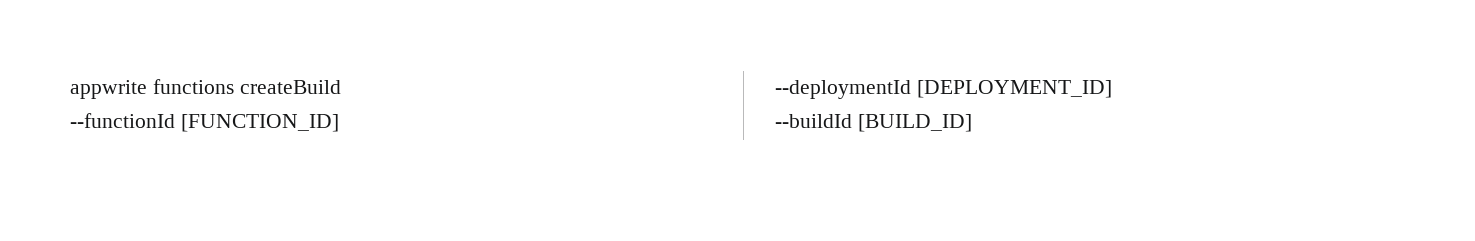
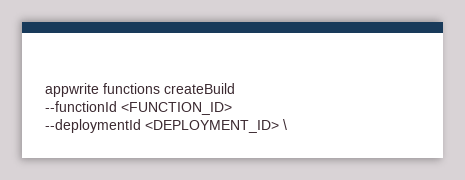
- --functionId [FUNCTION_ID]
+ --functionId <FUNCTION_ID>
- --deploymentId [DEPLOYMENT_ID]
- --buildId [BUILD_ID]
+ --deploymentId <DEPLOYMENT_ID> \

